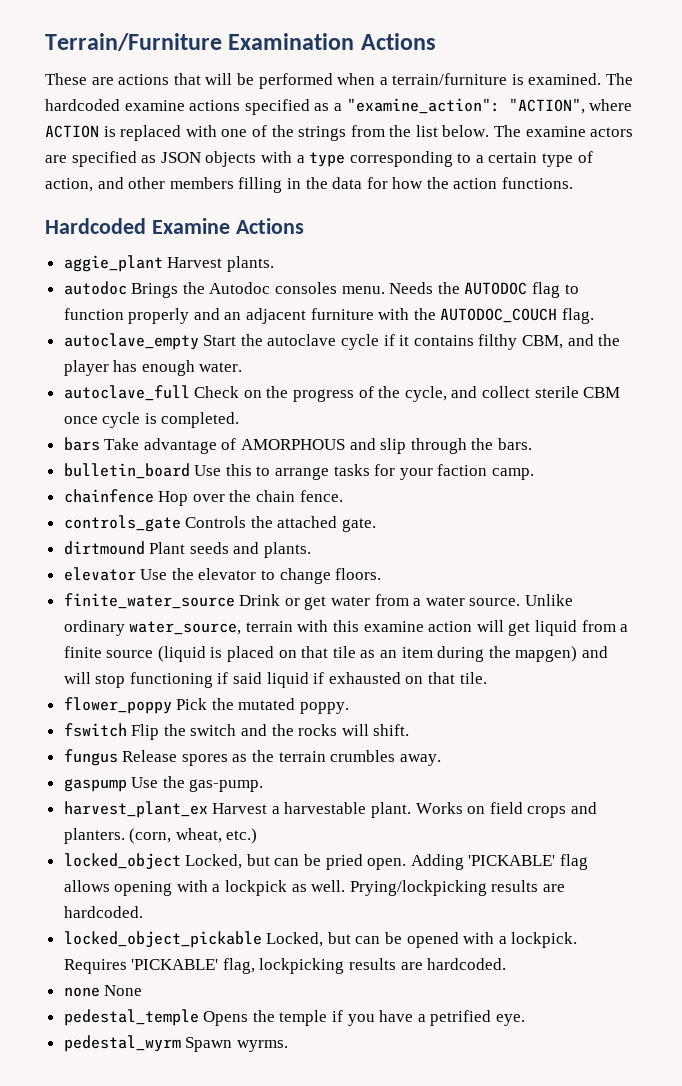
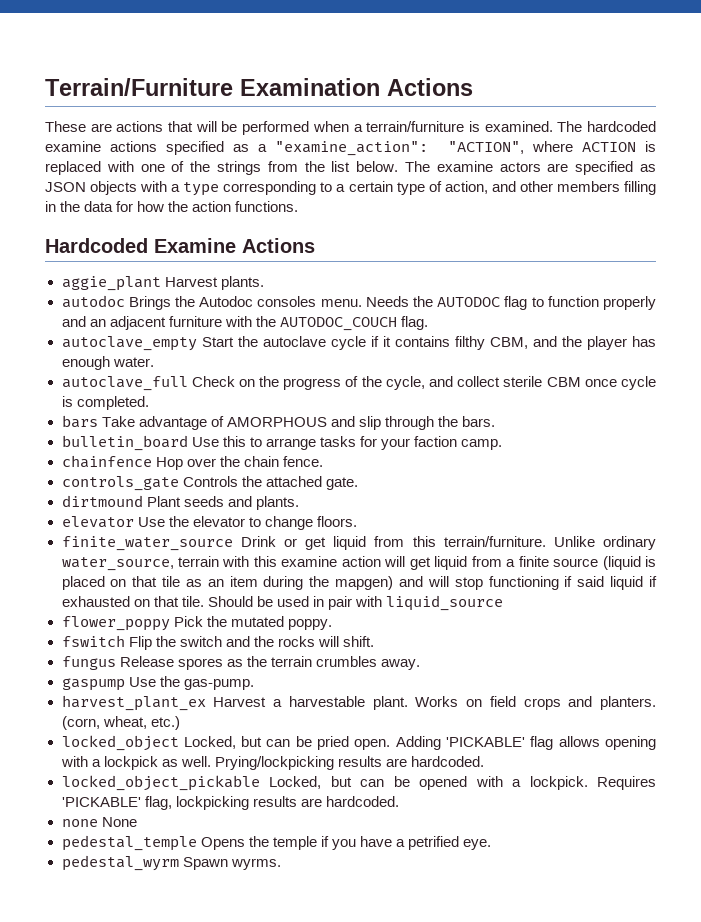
- finite_water_source Drink or get water from a water source.
+ finite_water_source Drink or get liquid from this terrain/furniture.
+ Should be used in pair with liquid_source

